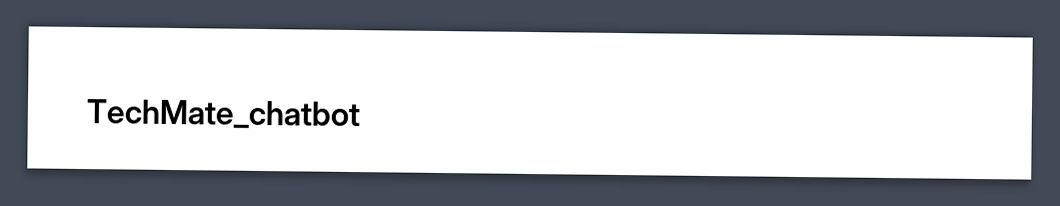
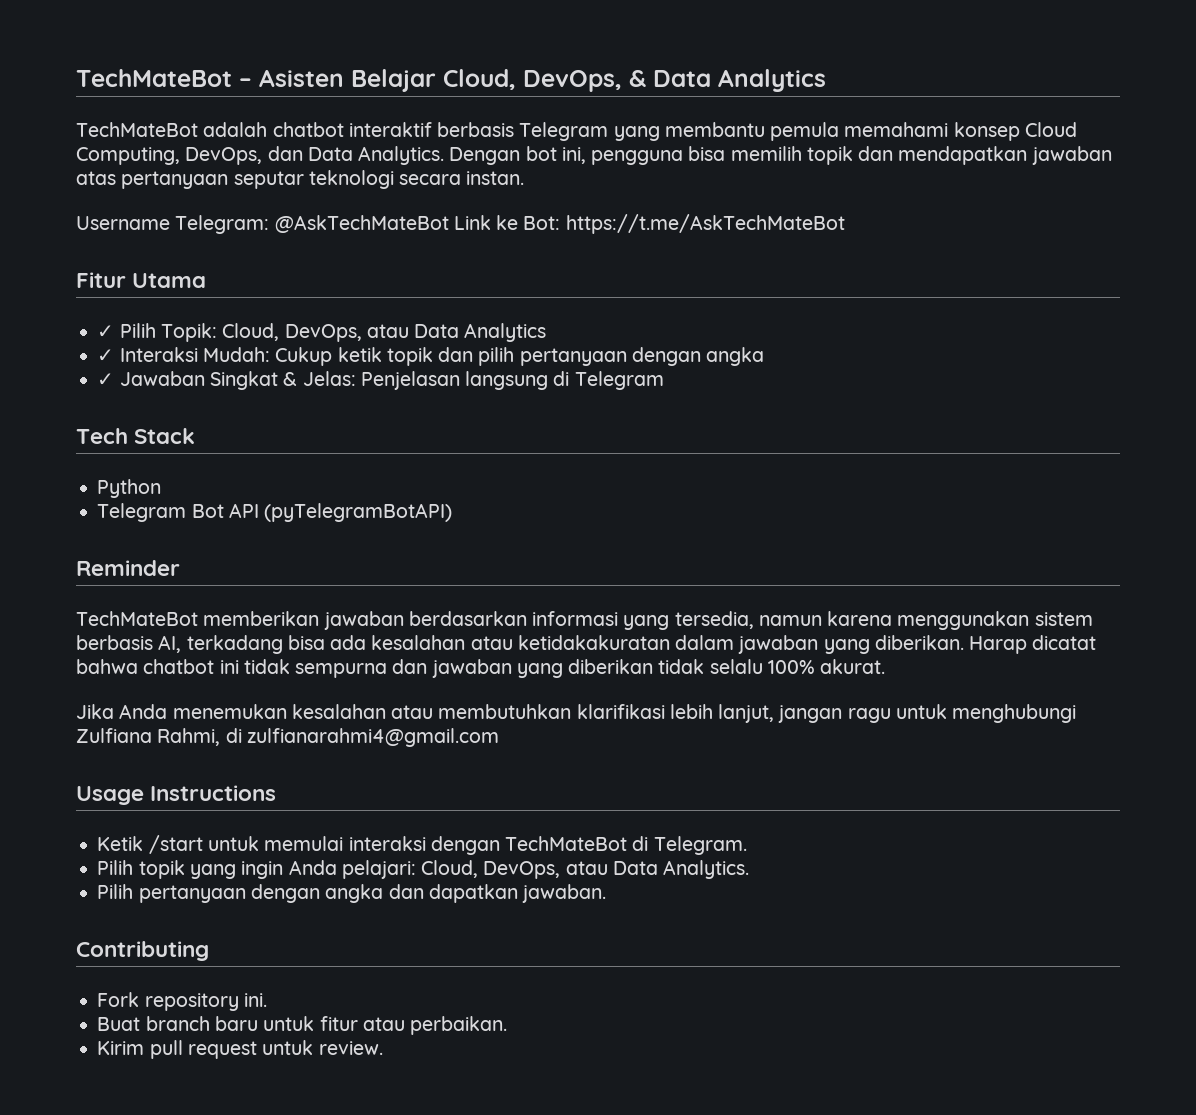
- TechMate_chatbot
+ TechMateBot – Asisten Belajar Cloud, DevOps, & Data Analytics
+ TechMateBot adalah chatbot interaktif berbasis Telegram yang membantu pemula memahami konsep Cloud Computing, DevOps, dan Data Analytics. Dengan bot ini, pengguna bisa memilih topik dan mendapatkan jawaban atas pertanyaan seputar teknologi secara instan.
+ Username Telegram: @AskTechMateBot Link ke Bot: https://t.me/AskTechMateBot
+ Fitur Utama
+ ✓ Pilih Topik: Cloud, DevOps, atau Data Analytics
+ ✓ Interaksi Mudah: Cukup ketik topik dan pilih pertanyaan dengan angka
+ ✓ Jawaban Singkat & Jelas: Penjelasan langsung di Telegram
+ Tech Stack
+ Python
+ Telegram Bot API (pyTelegramBotAPI)
+ Reminder
+ TechMateBot memberikan jawaban berdasarkan informasi yang tersedia, namun karena menggunakan sistem berbasis AI, terkadang bisa ada kesalahan atau ketidakakuratan dalam jawaban yang diberikan. Harap dicatat bahwa chatbot ini tidak sempurna dan jawaban yang diberikan tidak selalu 100% akurat.
+ Jika Anda menemukan kesalahan atau membutuhkan klarifikasi lebih lanjut, jangan ragu untuk menghubungi Zulfiana Rahmi, di zulfianarahmi4@gmail.com
+ Usage Instructions
+ Ketik /start untuk memulai interaksi dengan TechMateBot di Telegram.
+ Pilih topik yang ingin Anda pelajari: Cloud, DevOps, atau Data Analytics.
+ Pilih pertanyaan dengan angka dan dapatkan jawaban.
+ Contributing
+ Fork repository ini.
+ Buat branch baru untuk fitur atau perbaikan.
+ Kirim pull request untuk review.

